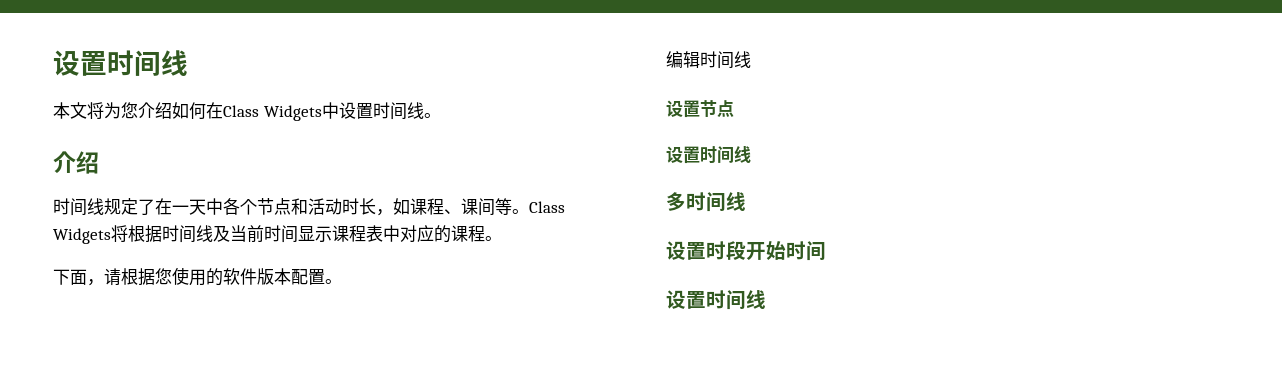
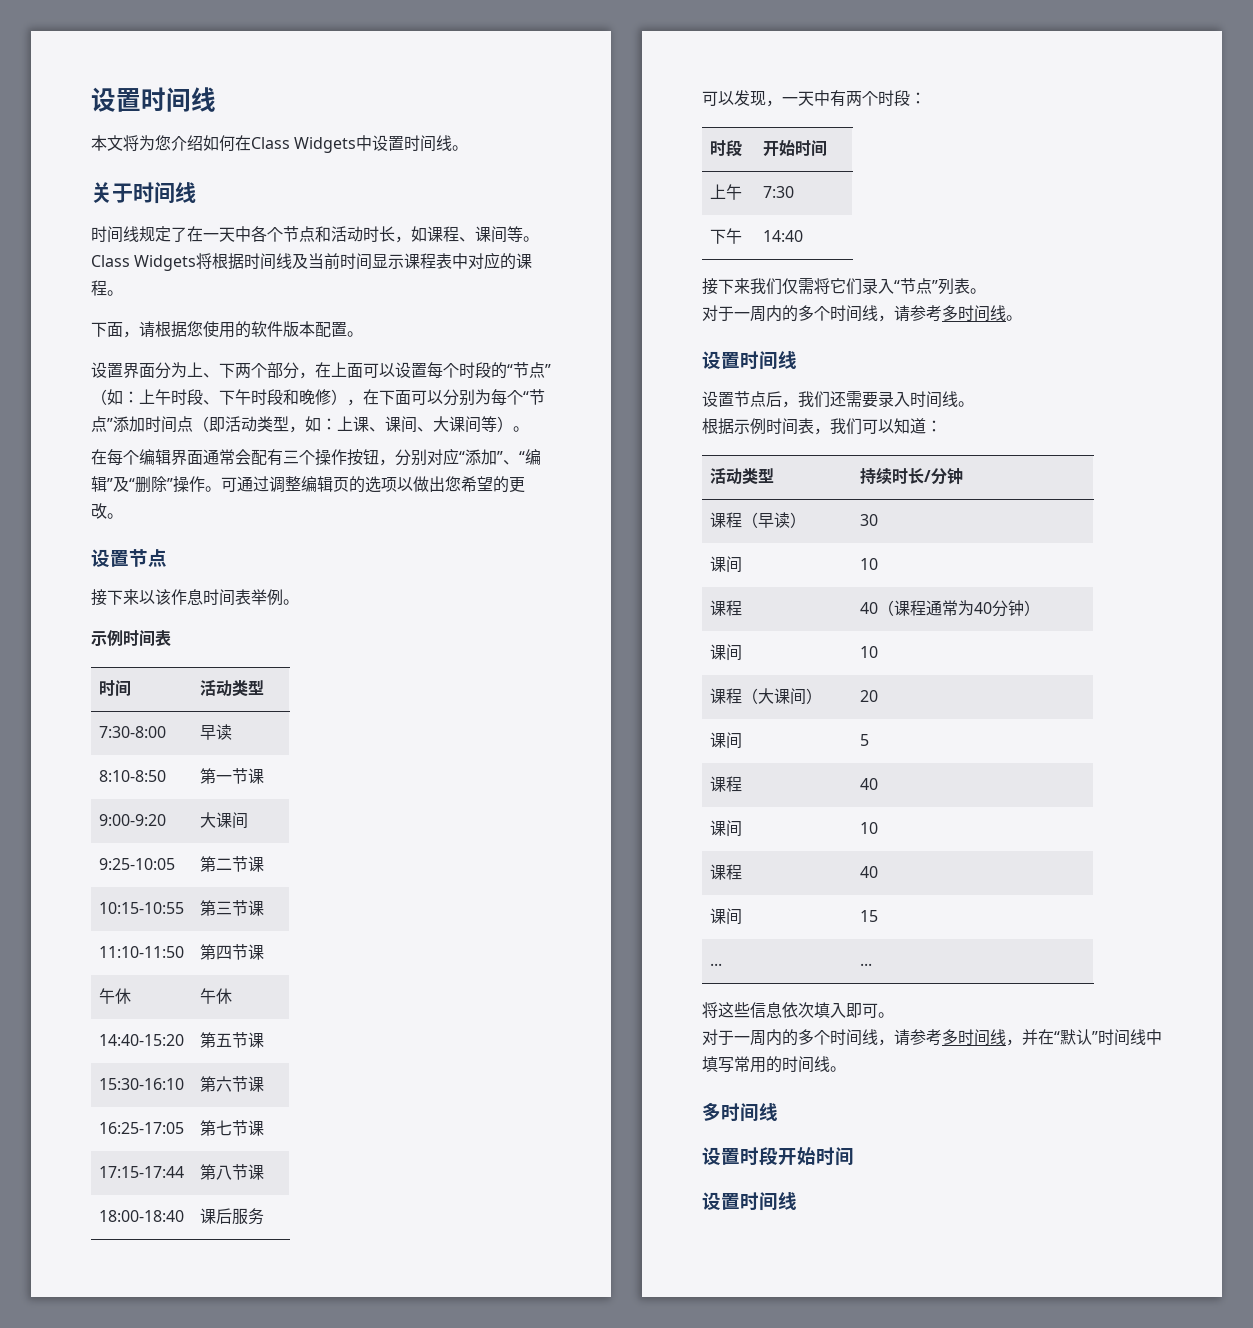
  本文将为您介绍如何在Class Widgets中设置时间线。
- 介绍
+ 关于时间线
- 编辑时间线
+ 设置界面分为上、下两个部分，在上面可以设置每个时段的“节点”（如：上午时段、下午时段和晚修），在下面可以分别为每个“节点”添加时间点（即活动类型，如：上课、课间、大课间等）。
+ 在每个编辑界面通常会配有三个操作按钮，分别对应“添加”、“编辑”及“删除”操作。可通过调整编辑页的选项以做出您希望的更改。
  设置节点
+ 接下来以该作息时间表举例。
+ 示例时间表
+ 时间 | 活动类型
+ 7:30-8:00 | 早读
+ 8:10-8:50 | 第一节课
+ 9:00-9:20 | 大课间
+ 9:25-10:05 | 第二节课
+ 10:15-10:55 | 第三节课
+ 11:10-11:50 | 第四节课
+ 午休 | 午休
+ 14:40-15:20 | 第五节课
+ 15:30-16:10 | 第六节课
+ 16:25-17:05 | 第七节课
+ 17:15-17:44 | 第八节课
+ 18:00-18:40 | 课后服务
+ 可以发现，一天中有两个时段：
+ 时段 | 开始时间
+ 上午 | 7:30
+ 下午 | 14:40
+ 接下来我们仅需将它们录入“节点”列表。
+ 对于一周内的多个时间线，请参考多时间线。
  设置时间线
+ 设置节点后，我们还需要录入时间线。
+ 根据示例时间表，我们可以知道：
+ 活动类型 | 持续时长/分钟
+ 课程（早读） | 30
+ 课间 | 10
+ 课程 | 40（课程通常为40分钟）
+ 课间 | 10
+ 课程（大课间） | 20
+ 课间 | 5
+ 课程 | 40
+ 课间 | 10
+ 课程 | 40
+ 课间 | 15
+ ... | ...
+ 将这些信息依次填入即可。
+ 对于一周内的多个时间线，请参考多时间线，并在“默认”时间线中填写常用的时间线。

